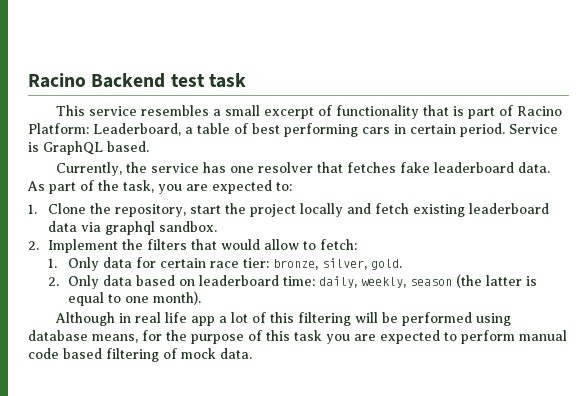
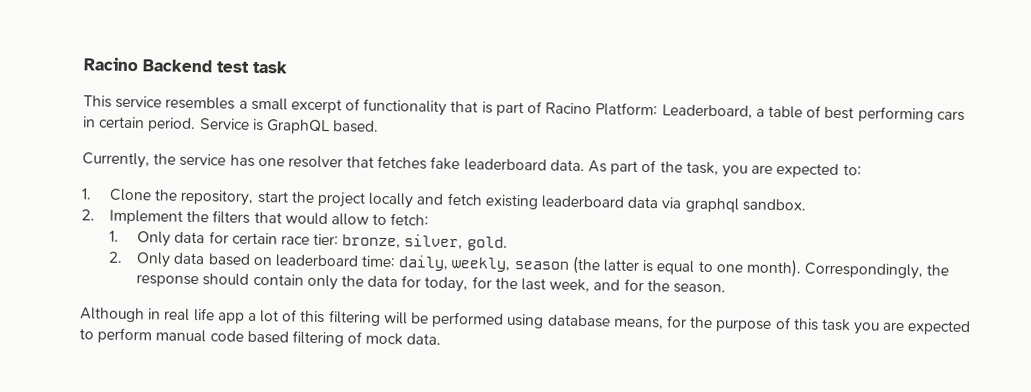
+ Correspondingly, the response should contain only the data for today, for the last week, and for the season.

